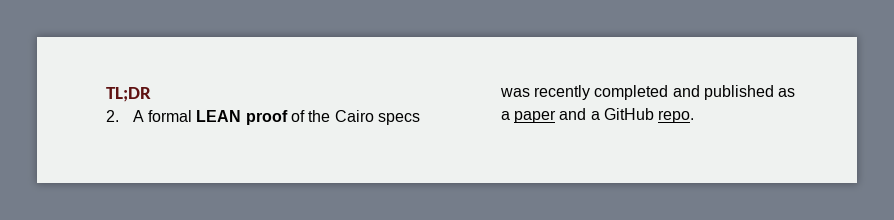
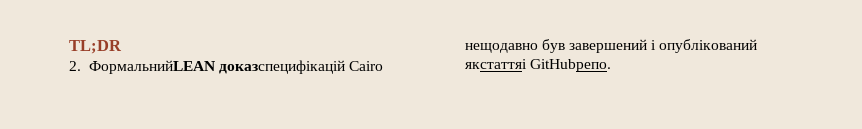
- 2. A formal LEAN proof of the Cairo specs was recently completed and published as a paper and a GitHub repo.
+ 2. ФормальнийLEAN доказспецифікацій Cairo нещодавно був завершений і опублікований якстаттяі GitHubрепо.

